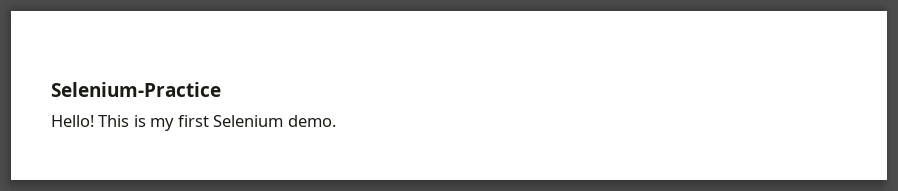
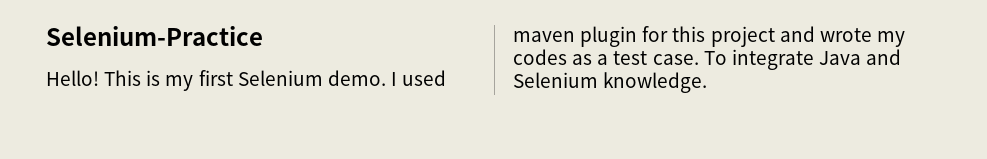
+ I used maven plugin for this project and wrote my codes as a test case. To integrate Java and Selenium knowledge.

